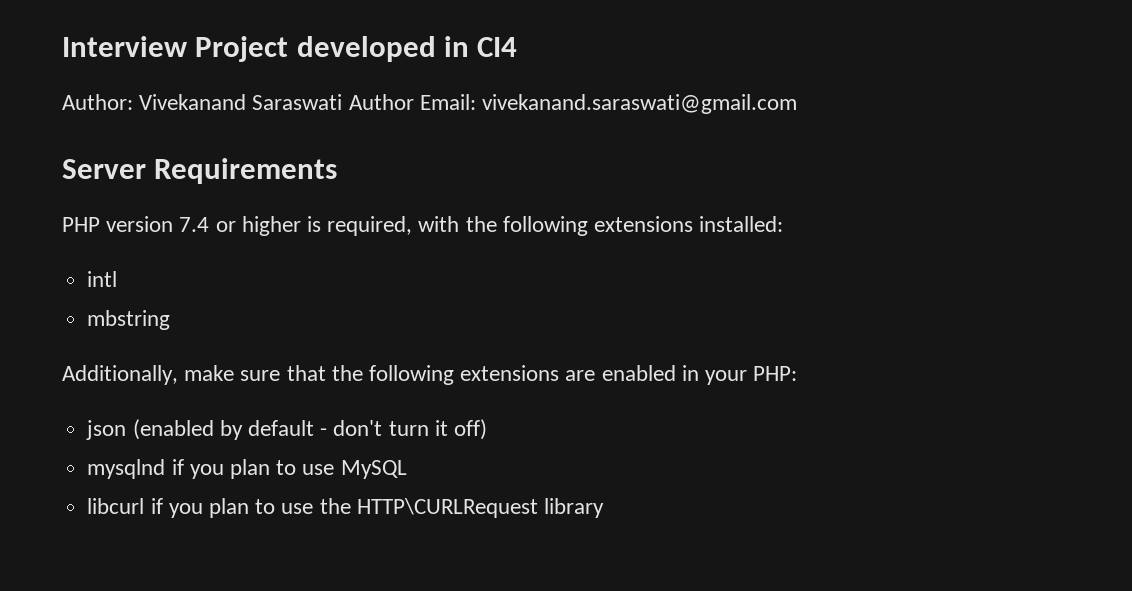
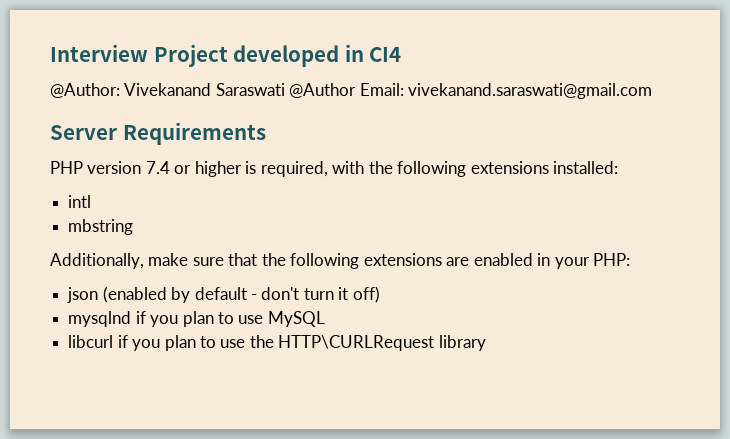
- Author: Vivekanand Saraswati Author Email: vivekanand.saraswati@gmail.com
+ @Author: Vivekanand Saraswati @Author Email: vivekanand.saraswati@gmail.com

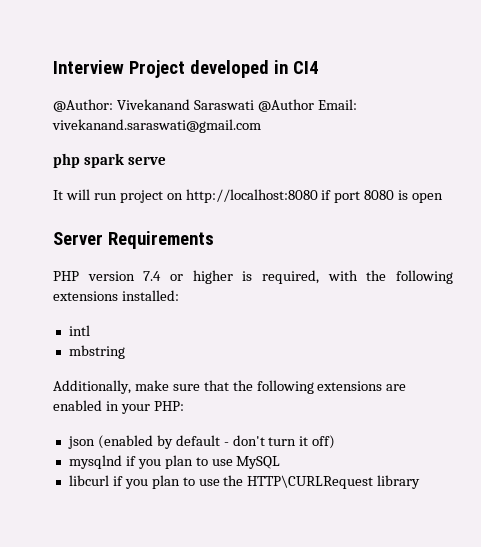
+ php spark serve
+ It will run project on http://localhost:8080 if port 8080 is open

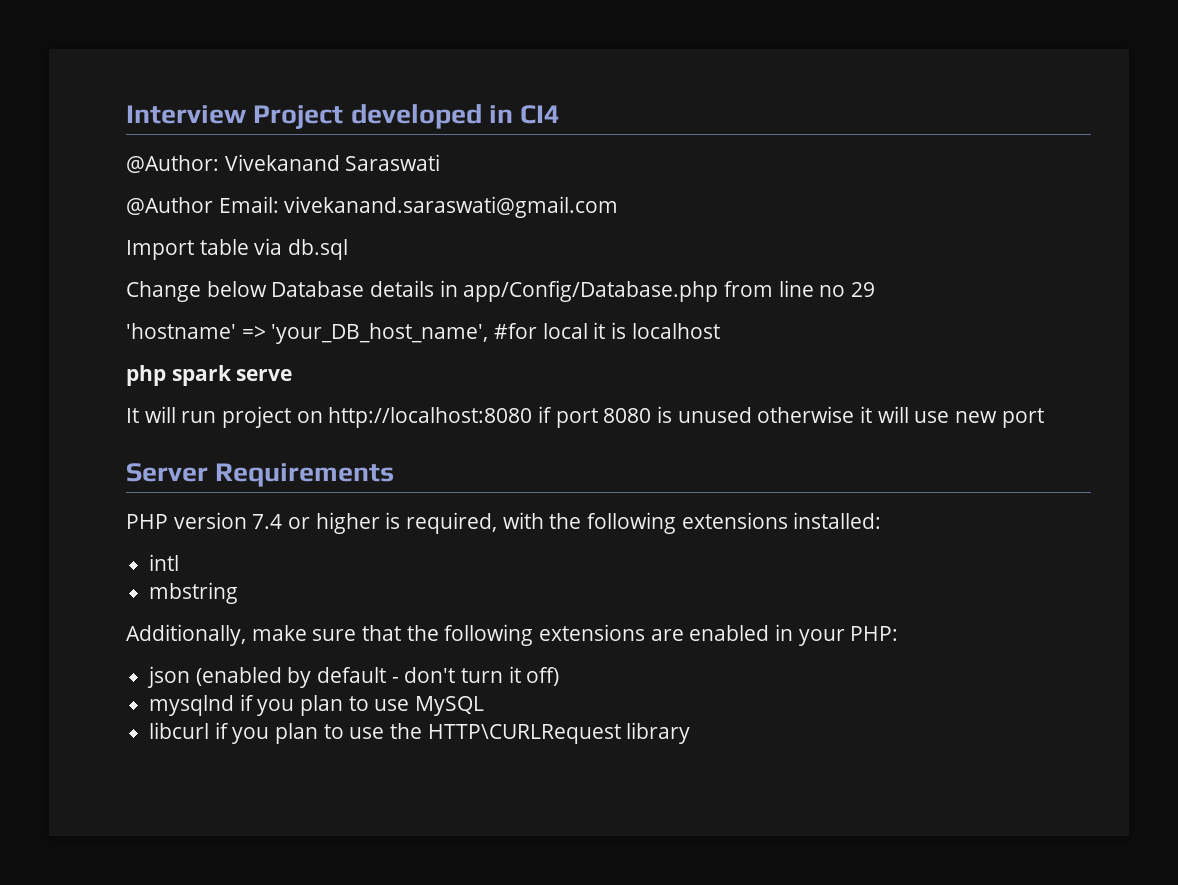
- @Author: Vivekanand Saraswati @Author Email: vivekanand.saraswati@gmail.com
+ @Author: Vivekanand Saraswati
+ @Author Email: vivekanand.saraswati@gmail.com
+ Import table via db.sql
+ Change below Database details in app/Config/Database.php from line no 29
+ 'hostname' => 'your_DB_host_name', #for local it is localhost
- It will run project on http://localhost:8080 if port 8080 is open
+ It will run project on http://localhost:8080 if port 8080 is unused otherwise it will use new port

